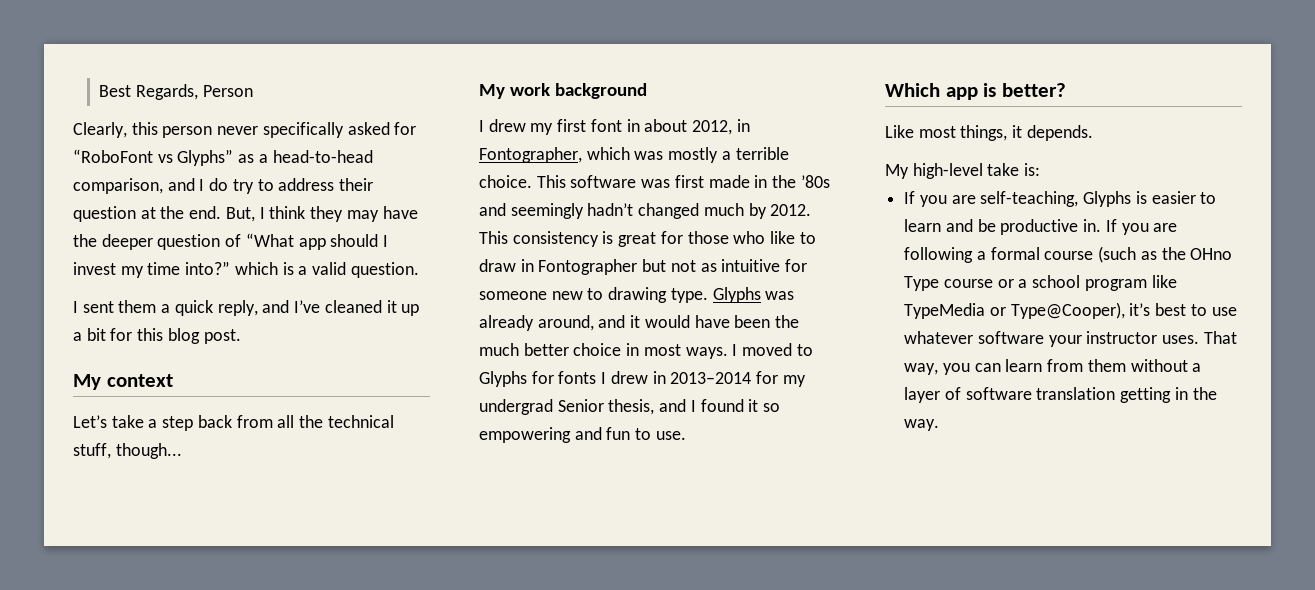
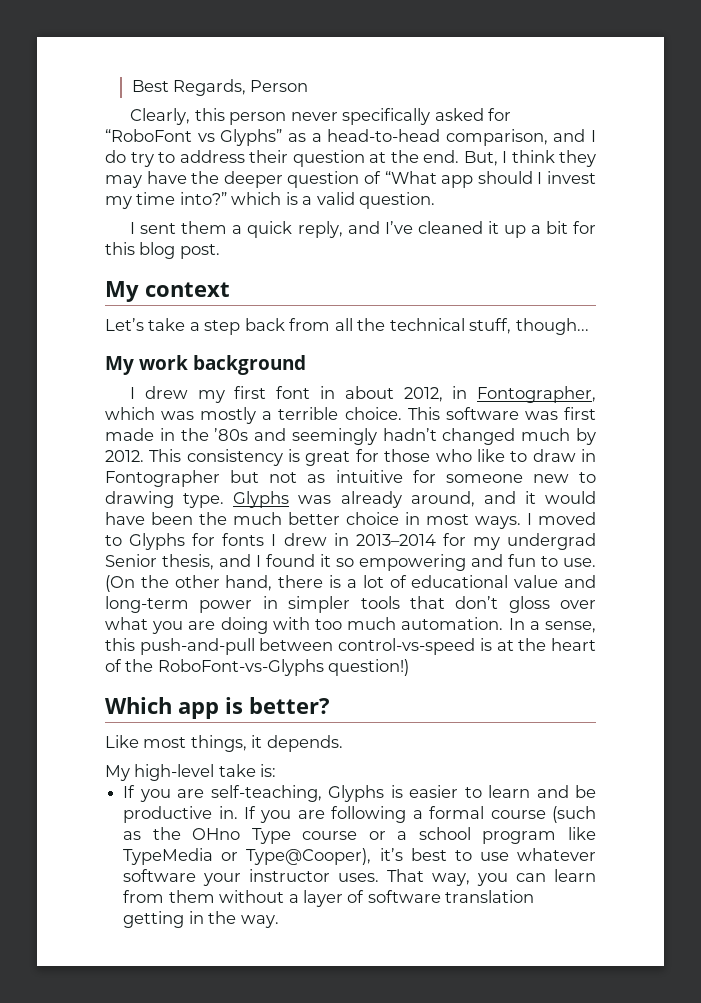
+ (On the other hand, there is a lot of educational value and long-term power in simpler tools that don’t gloss over what you are doing with too much automation. In a sense, this push-and-pull between control-vs-speed is at the heart of the RoboFont-vs-Glyphs question!)

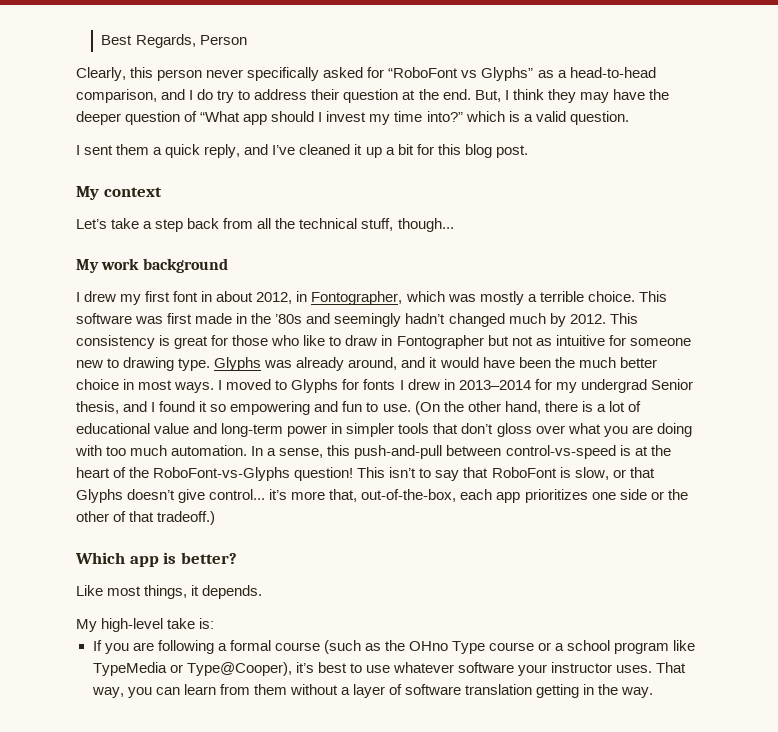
- In a sense, this push-and-pull between control-vs-speed is at the heart of the RoboFont-vs-Glyphs question!)
+ In a sense, this push-and-pull between control-vs-speed is at the heart of the RoboFont-vs-Glyphs question! This isn’t to say that RoboFont is slow, or that Glyphs doesn’t give control... it’s more that, out-of-the-box, each app prioritizes one side or the other of that tradeoff.)
- If you are self-teaching, Glyphs is easier to learn and be productive in. If you are following a formal course (such as the OHno Type course or a school program like TypeMedia or Type@Cooper), it’s best to use whatever software your instructor uses.
+ If you are following a formal course (such as the OHno Type course or a school program like TypeMedia or Type@Cooper), it’s best to use whatever software your instructor uses.

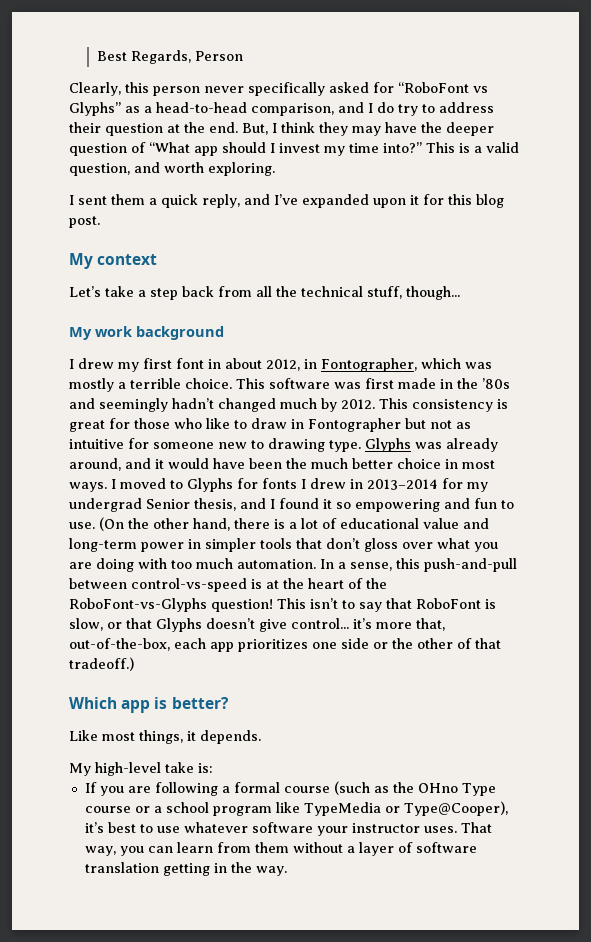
- But, I think they may have the deeper question of “What app should I invest my time into?” which is a valid question.
+ But, I think they may have the deeper question of “What app should I invest my time into?” This is a valid question, and worth exploring.
- I sent them a quick reply, and I’ve cleaned it up a bit for this blog post.
+ I sent them a quick reply, and I’ve expanded upon it for this blog post.

